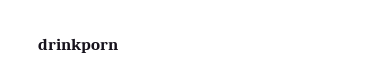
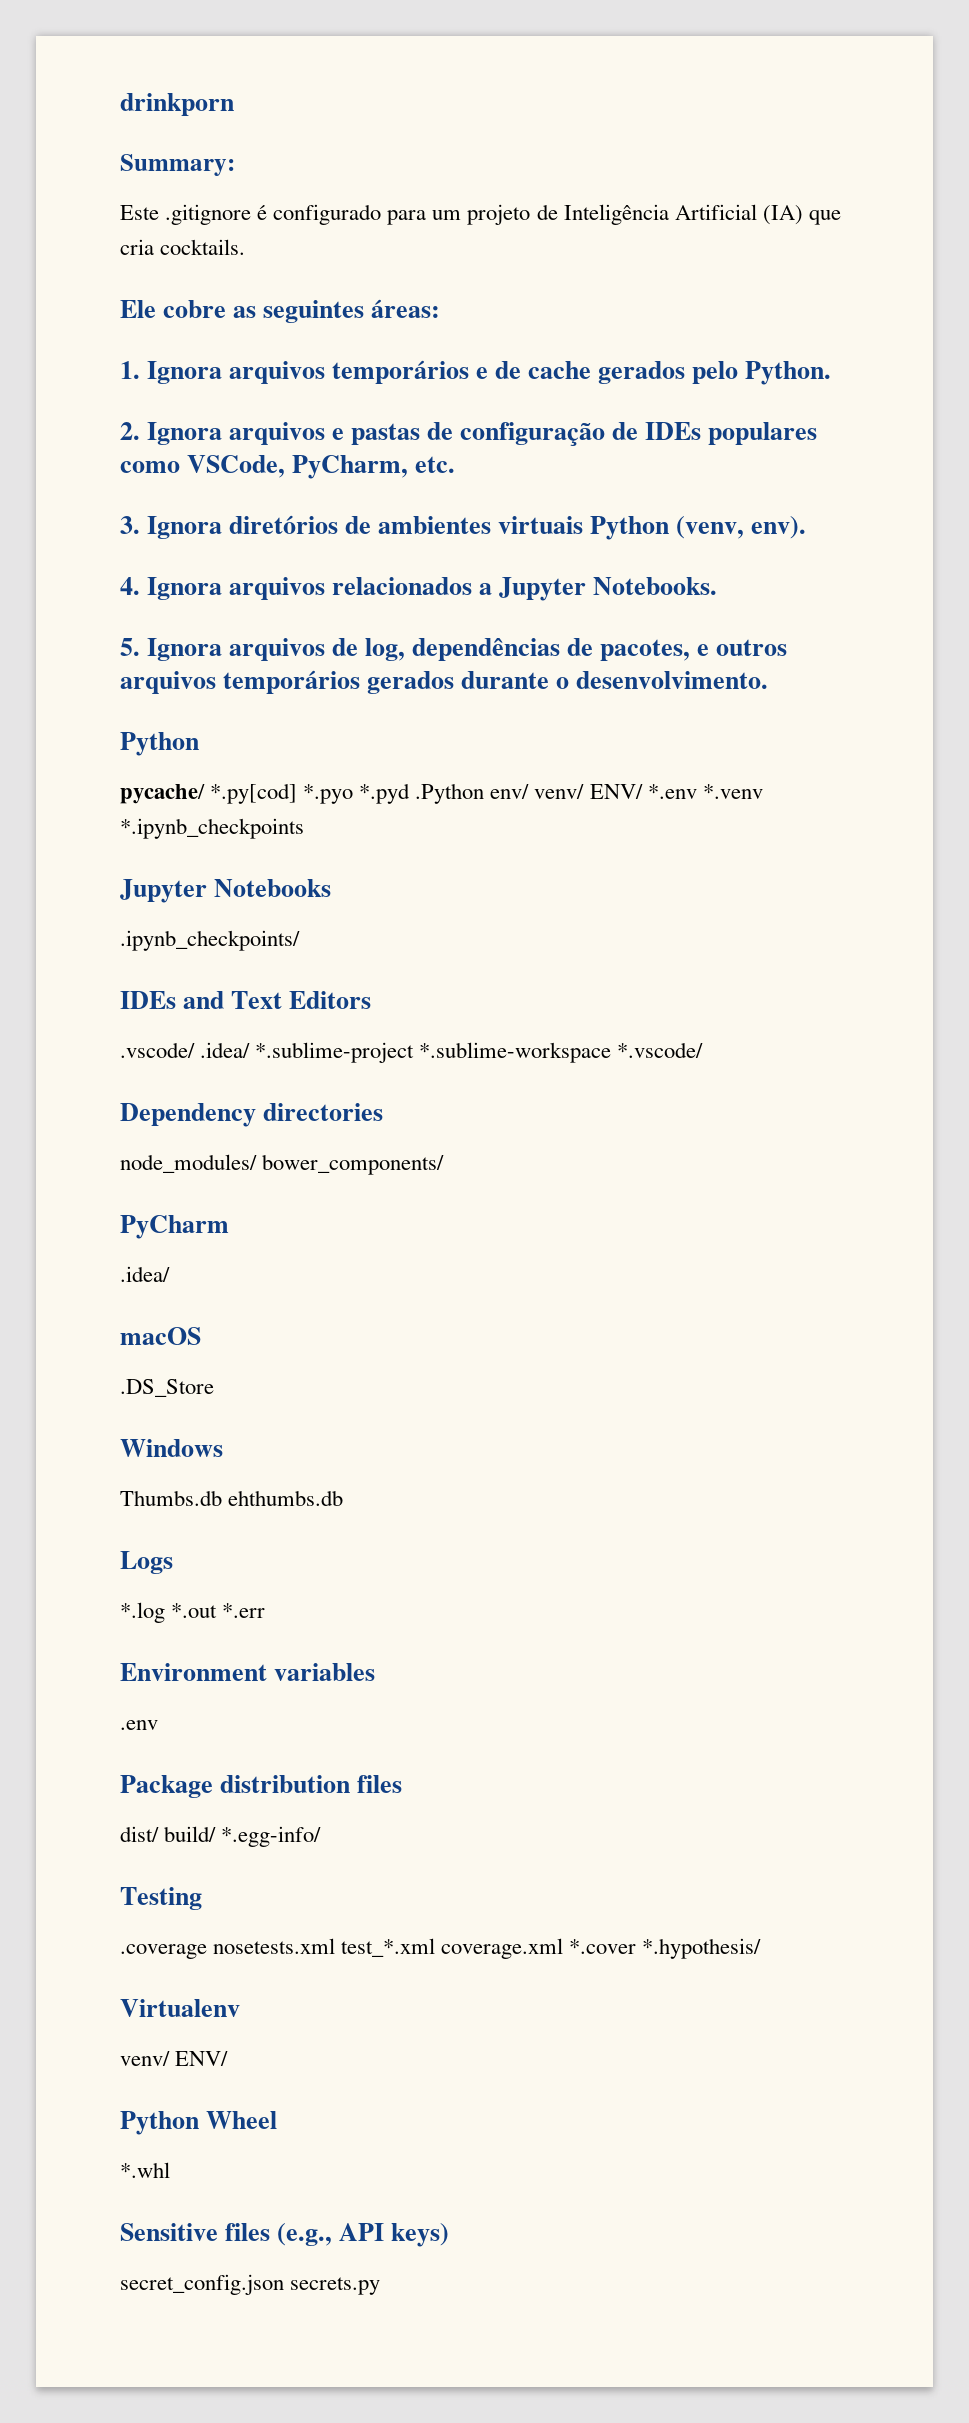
+ Summary:
+ Este .gitignore é configurado para um projeto de Inteligência Artificial (IA) que cria cocktails.
+ Ele cobre as seguintes áreas:
+ 1. Ignora arquivos temporários e de cache gerados pelo Python.
+ 2. Ignora arquivos e pastas de configuração de IDEs populares como VSCode, PyCharm, etc.
+ 3. Ignora diretórios de ambientes virtuais Python (venv, env).
+ 4. Ignora arquivos relacionados a Jupyter Notebooks.
+ 5. Ignora arquivos de log, dependências de pacotes, e outros arquivos temporários gerados durante o desenvolvimento.
+ Python
+ pycache/ *.py[cod] *.pyo *.pyd .Python env/ venv/ ENV/ *.env *.venv *.ipynb_checkpoints
+ Jupyter Notebooks
+ .ipynb_checkpoints/
+ IDEs and Text Editors
+ .vscode/ .idea/ *.sublime-project *.sublime-workspace *.vscode/
+ Dependency directories
+ node_modules/ bower_components/
+ PyCharm
+ .idea/
+ macOS
+ .DS_Store
+ Windows
+ Thumbs.db ehthumbs.db
+ Logs
+ *.log *.out *.err
+ Environment variables
+ .env
+ Package distribution files
+ dist/ build/ *.egg-info/
+ Testing
+ .coverage nosetests.xml test_*.xml coverage.xml *.cover *.hypothesis/
+ Virtualenv
+ venv/ ENV/
+ Python Wheel
+ *.whl
+ Sensitive files (e.g., API keys)
+ secret_config.json secrets.py

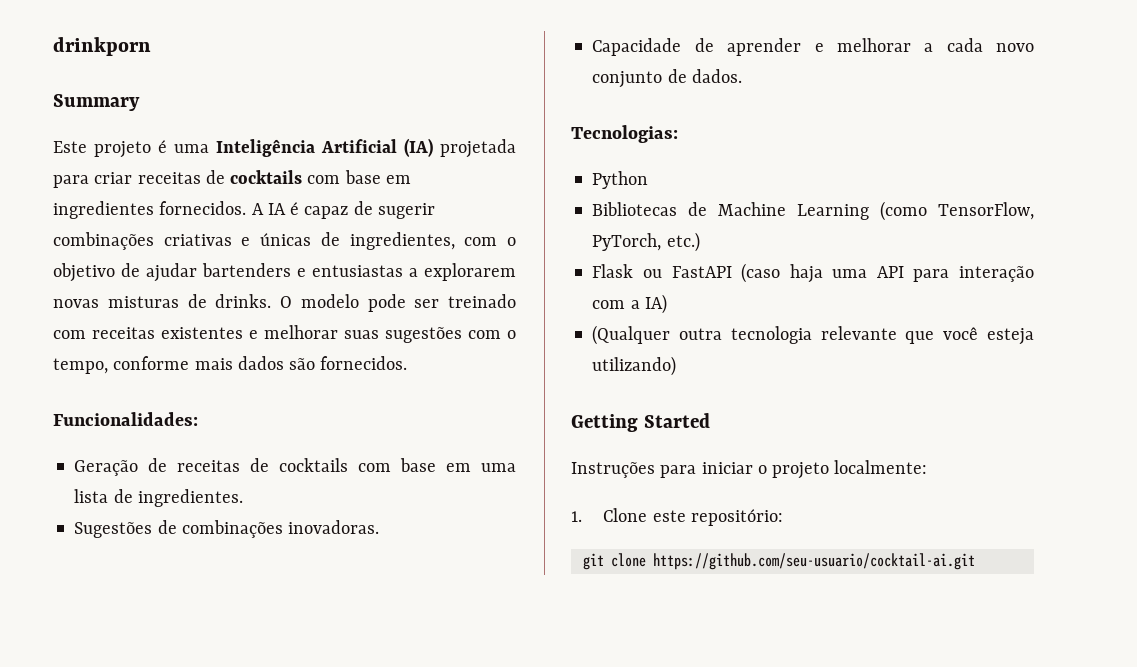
- Summary:
+ Summary
- Este .gitignore é configurado para um projeto de Inteligência Artificial (IA) que cria cocktails.
- Ele cobre as seguintes áreas:
- 1. Ignora arquivos temporários e de cache gerados pelo Python.
- 2. Ignora arquivos e pastas de configuração de IDEs populares como VSCode, PyCharm, etc.
- 3. Ignora diretórios de ambientes virtuais Python (venv, env).
- 4. Ignora arquivos relacionados a Jupyter Notebooks.
- 5. Ignora arquivos de log, dependências de pacotes, e outros arquivos temporários gerados durante o desenvolvimento.
+ Este projeto é uma Inteligência Artificial (IA) projetada para criar receitas de cocktails com base em ingredientes fornecidos. A IA é capaz de sugerir combinações criativas e únicas de ingredientes, com o objetivo de ajudar bartenders e entusiastas a explorarem novas misturas de drinks. O modelo pode ser treinado com receitas existentes e melhorar suas sugestões com o tempo, conforme mais dados são fornecidos.
+ Funcionalidades:
+ Geração de receitas de cocktails com base em uma lista de ingredientes.
+ Sugestões de combinações inovadoras.
+ Capacidade de aprender e melhorar a cada novo conjunto de dados.
+ Tecnologias:
  Python
- pycache/ *.py[cod] *.pyo *.pyd .Python env/ venv/ ENV/ *.env *.venv *.ipynb_checkpoints
- Jupyter Notebooks
- .ipynb_checkpoints/
- IDEs and Text Editors
- .vscode/ .idea/ *.sublime-project *.sublime-workspace *.vscode/
- Dependency directories
- node_modules/ bower_components/
- PyCharm
- .idea/
- macOS
- .DS_Store
- Windows
- Thumbs.db ehthumbs.db
- Logs
- *.log *.out *.err
- Environment variables
- .env
- Package distribution files
- dist/ build/ *.egg-info/
- Testing
- .coverage nosetests.xml test_*.xml coverage.xml *.cover *.hypothesis/
- Virtualenv
- venv/ ENV/
- Python Wheel
- *.whl
- Sensitive files (e.g., API keys)
- secret_config.json secrets.py
+ Bibliotecas de Machine Learning (como TensorFlow, PyTorch, etc.)
+ Flask ou FastAPI (caso haja uma API para interação com a IA)
+ (Qualquer outra tecnologia relevante que você esteja utilizando)
+ Getting Started
+ Instruções para iniciar o projeto localmente:
+ 1. Clone este repositório:
+ git clone https://github.com/seu-usuario/cocktail-ai.git

